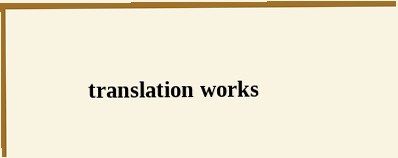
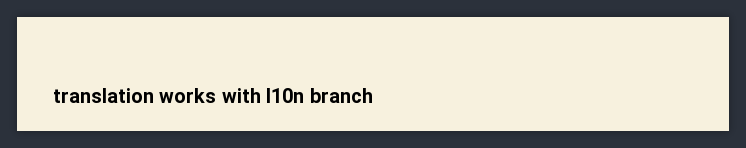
- translation works
+ translation works with l10n branch

